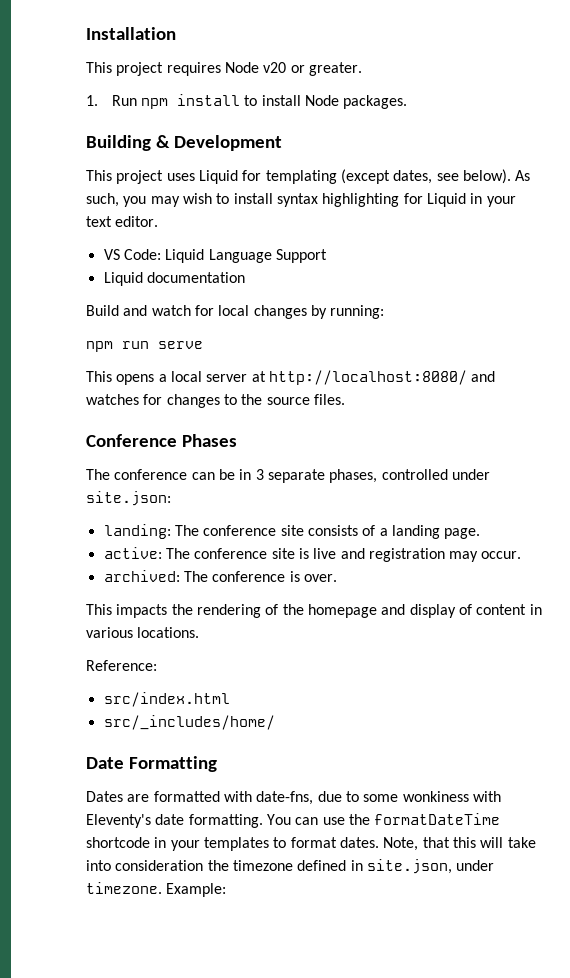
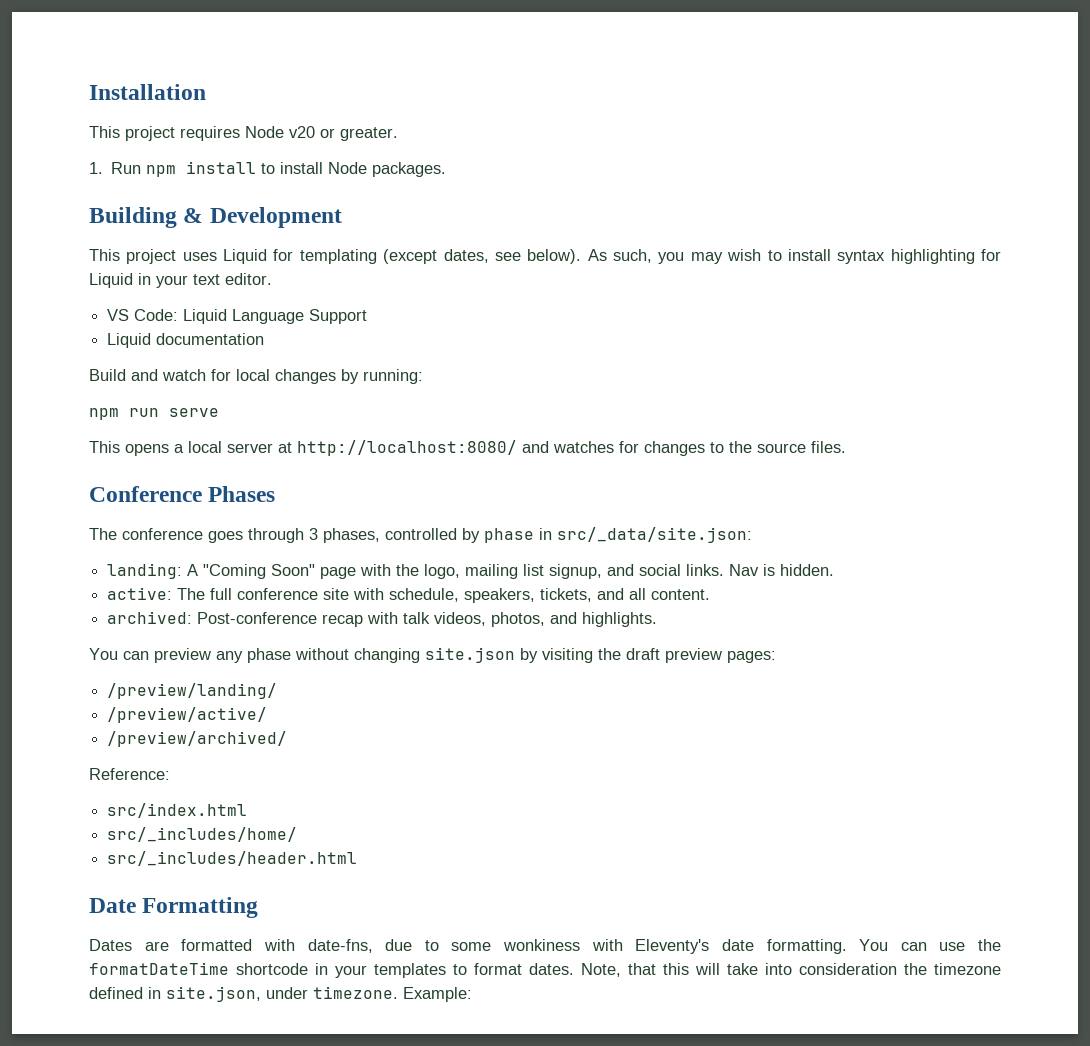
- The conference can be in 3 separate phases, controlled under site.json:
- landing: The conference site consists of a landing page.
+ The conference goes through 3 phases, controlled by phase in src/_data/site.json:
+ landing: A "Coming Soon" page with the logo, mailing list signup, and social links. Nav is hidden.
- active: The conference site is live and registration may occur.
- archived: The conference is over.
- This impacts the rendering of the homepage and display of content in various locations.
+ active: The full conference site with schedule, speakers, tickets, and all content.
+ archived: Post-conference recap with talk videos, photos, and highlights.
+ You can preview any phase without changing site.json by visiting the draft preview pages:
+ /preview/landing/
+ /preview/active/
+ /preview/archived/
+ src/_includes/header.html

